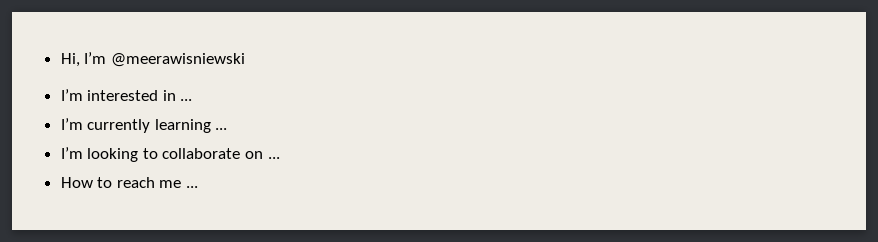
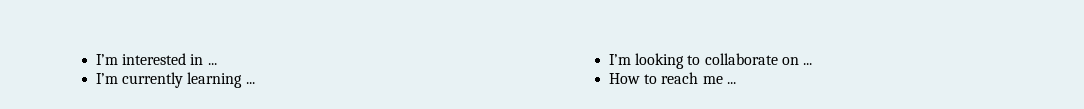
- Hi, I’m @meerawisniewski

